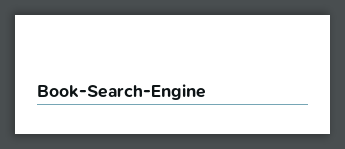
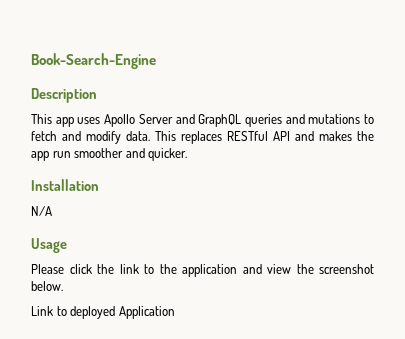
+ Description
+ This app uses Apollo Server and GraphQL queries and mutations to fetch and modify data. This replaces RESTful API and makes the app run smoother and quicker.
+ Installation
+ N/A
+ Usage
+ Please click the link to the application and view the screenshot below.
+ Link to deployed Application

